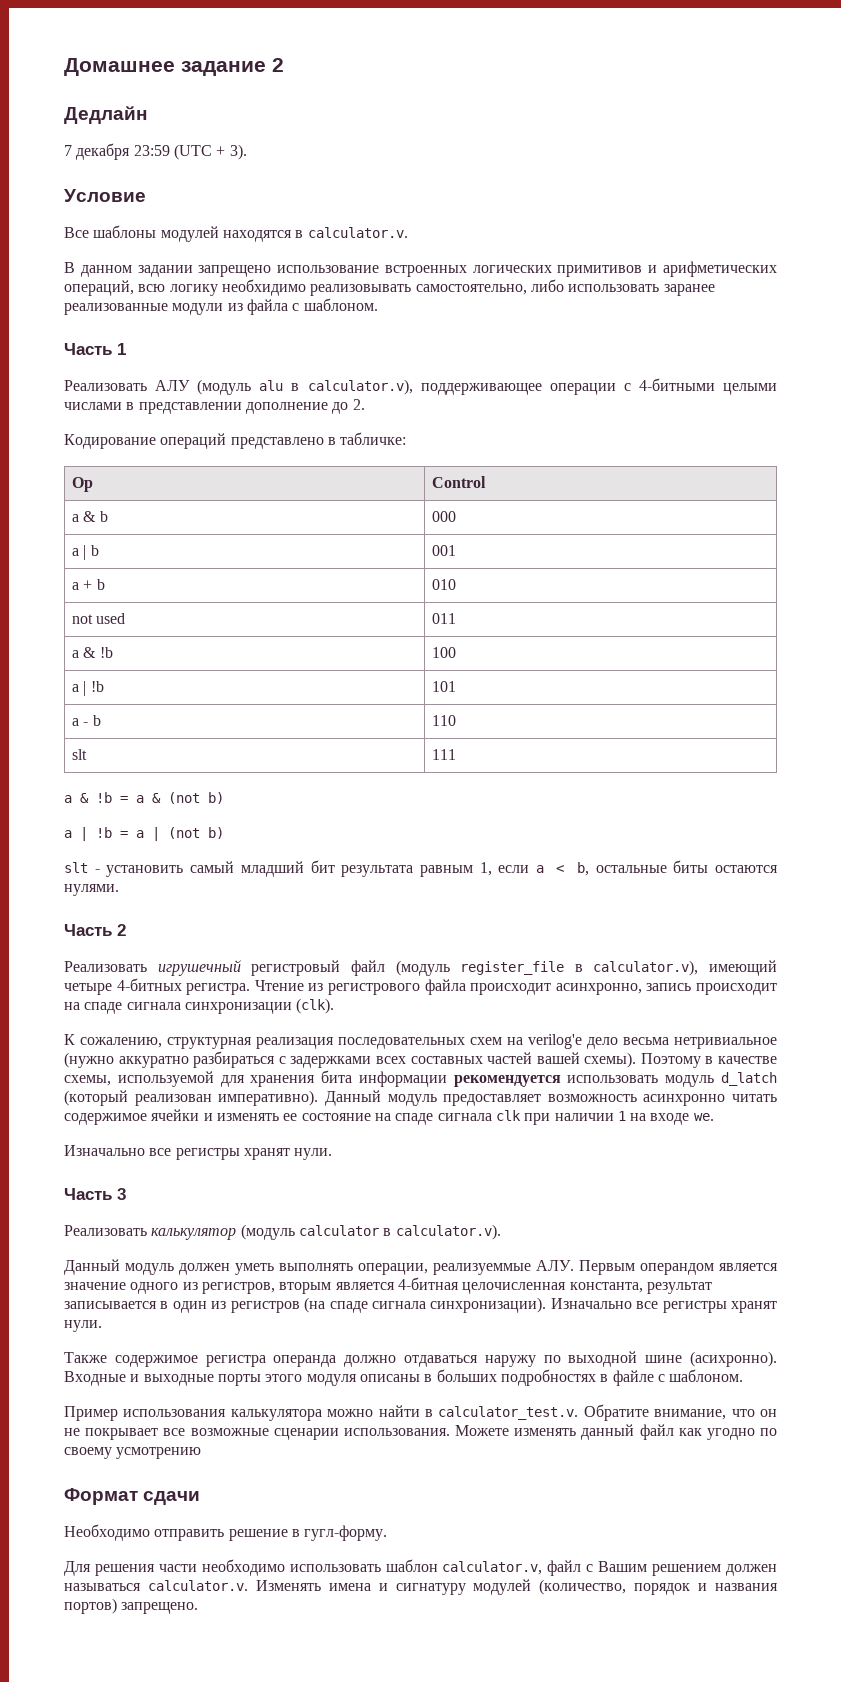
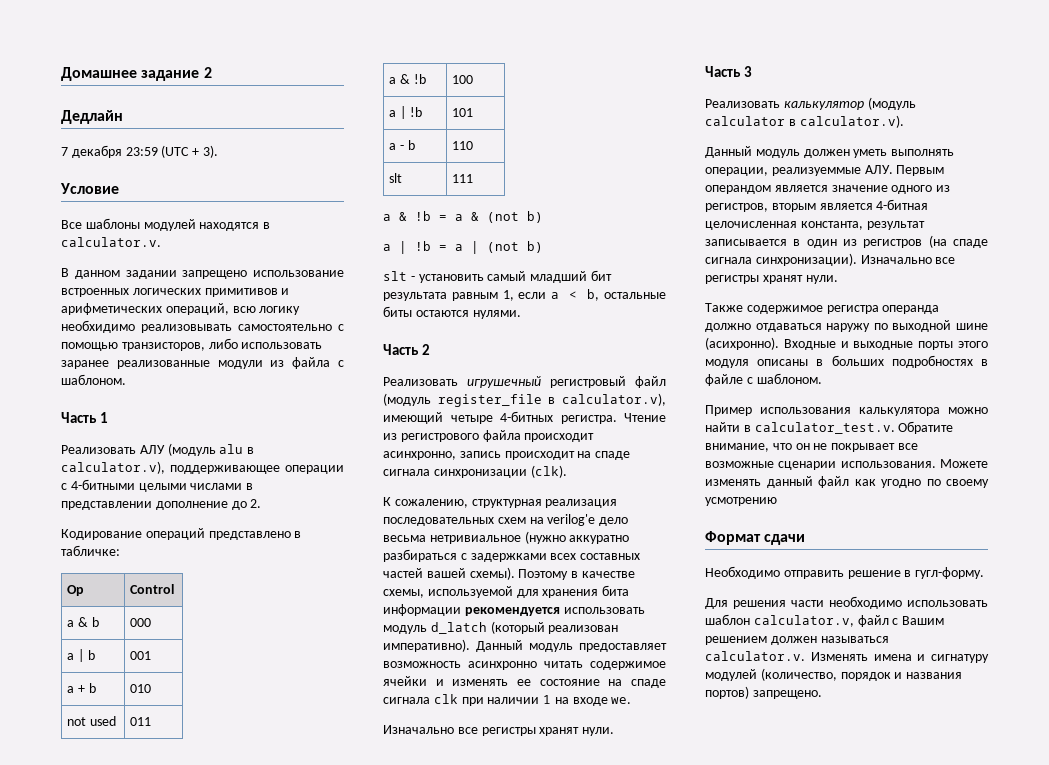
- В данном задании запрещено использование встроенных логических примитивов и арифметических операций, всю логику необхидимо реализовывать самостоятельно, либо использовать заранее реализованные модули из файла с шаблоном.
+ В данном задании запрещено использование встроенных логических примитивов и арифметических операций, всю логику необхидимо реализовывать самостоятельно с помощью транзисторов, либо использовать заранее реализованные модули из файла с шаблоном.

